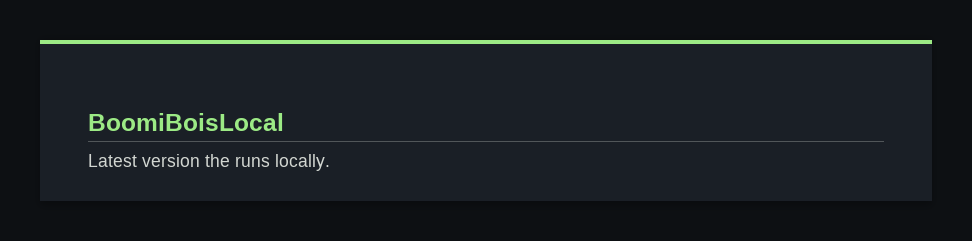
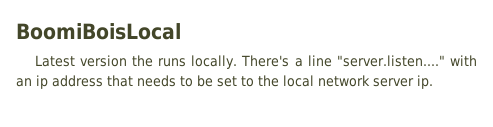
+ There's a line "server.listen...." with an ip address that needs to be set to the local network server ip.

